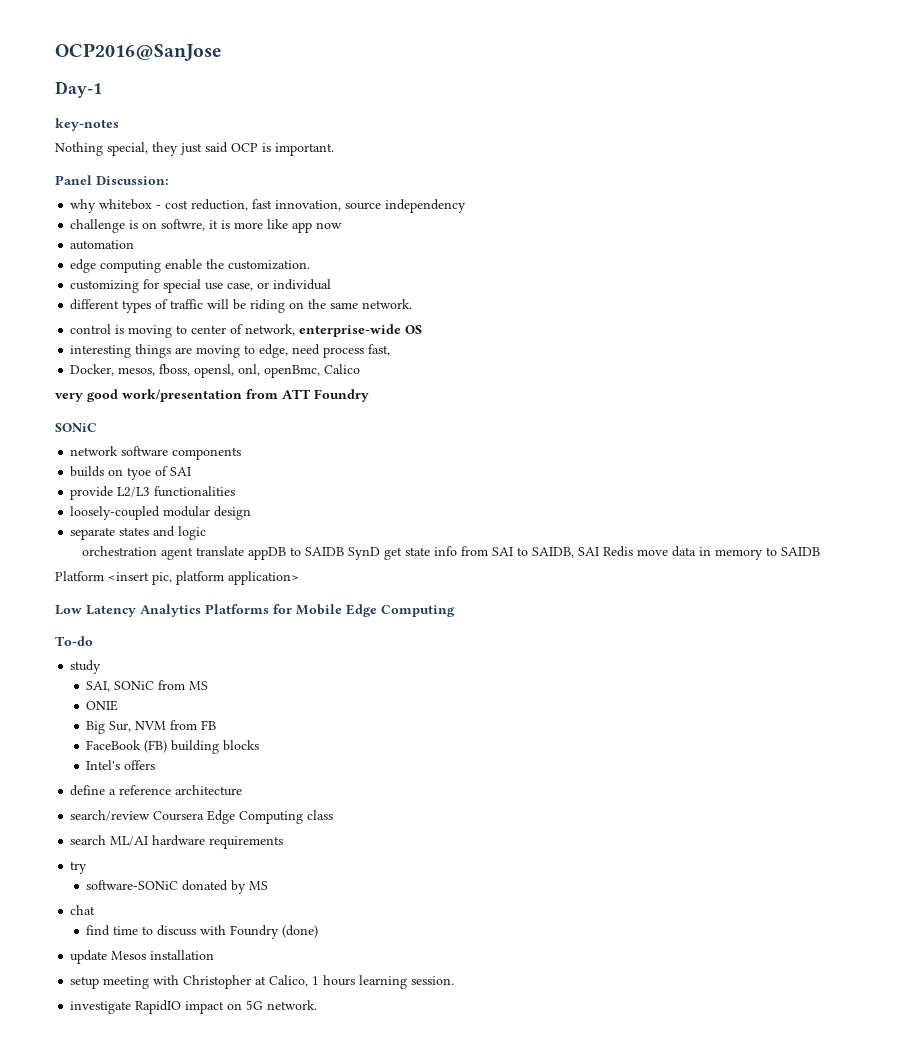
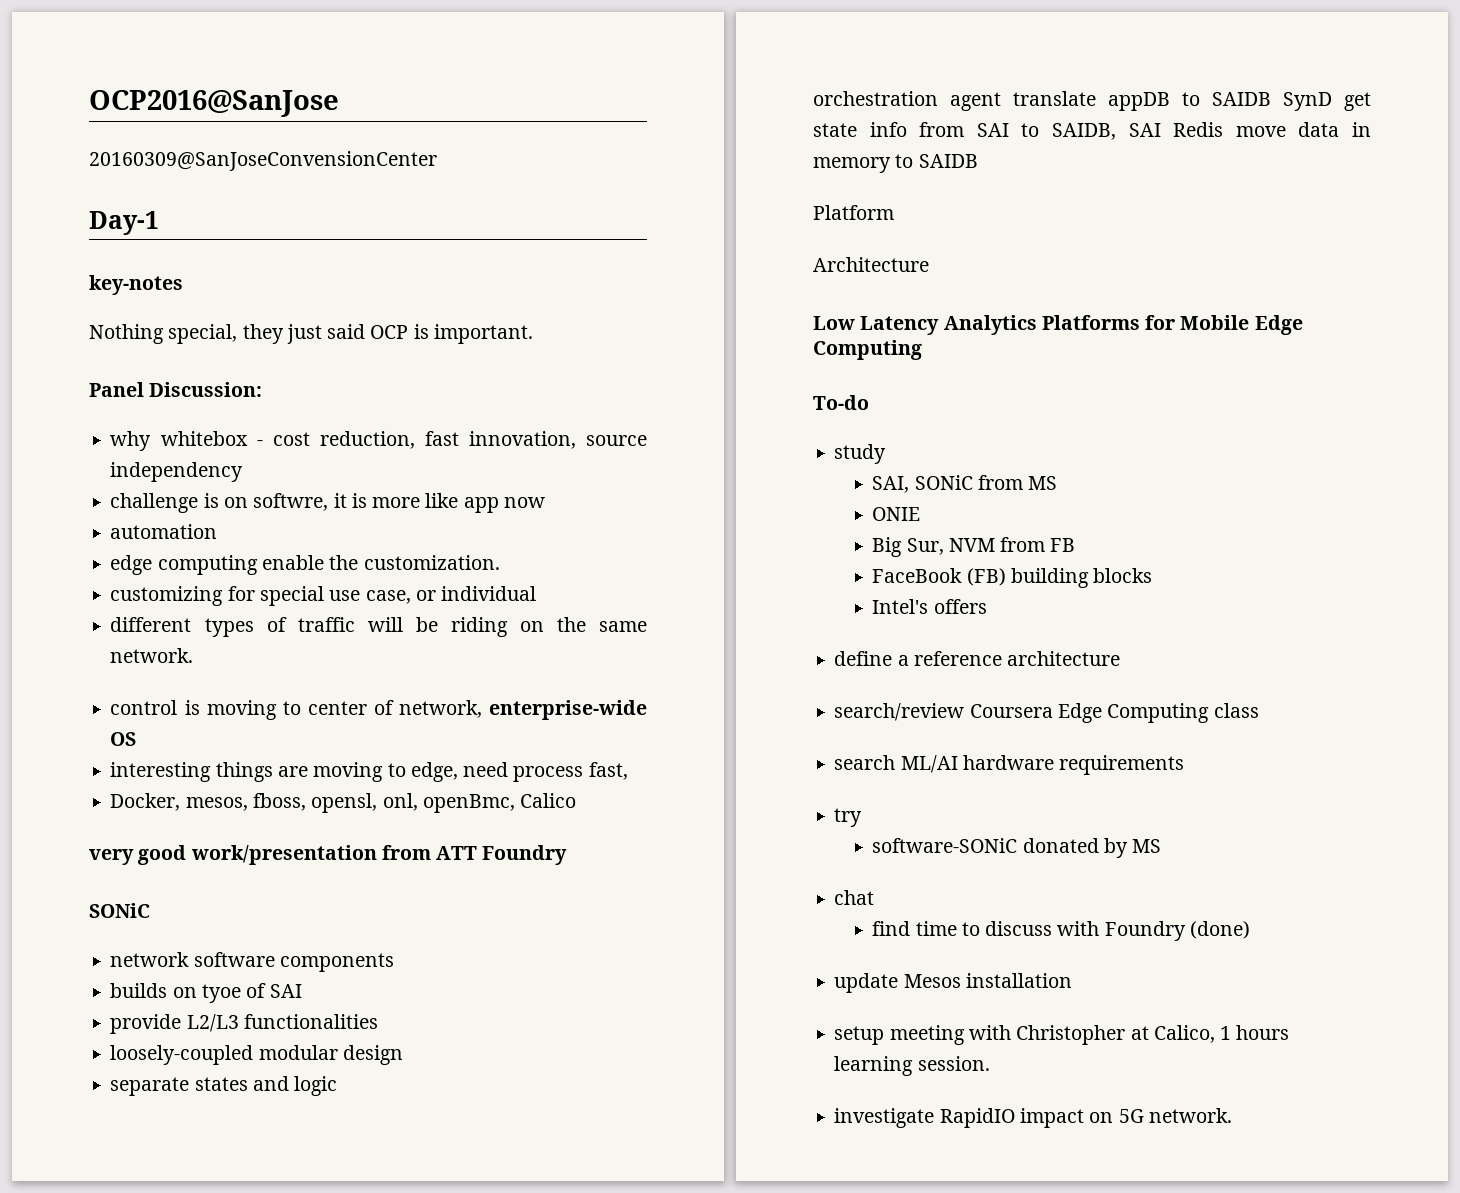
+ 20160309@SanJoseConvensionCenter
- Platform <insert pic, platform application>
+ Platform
+ Architecture

